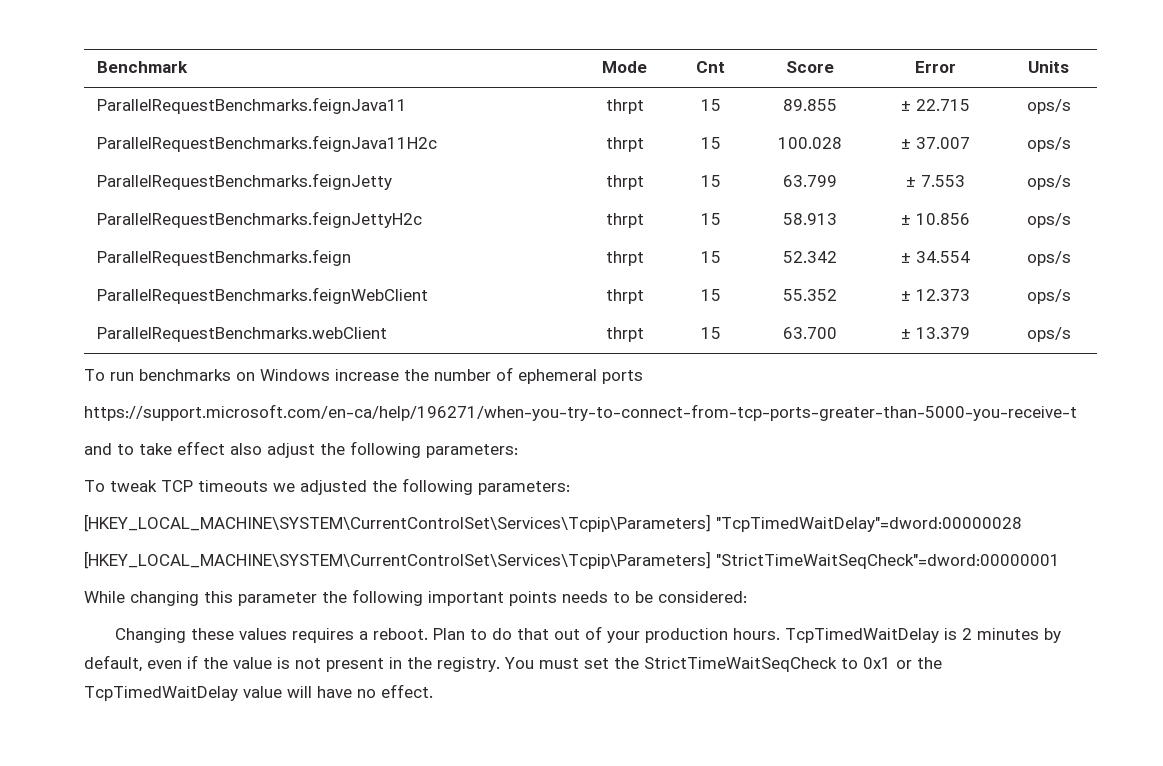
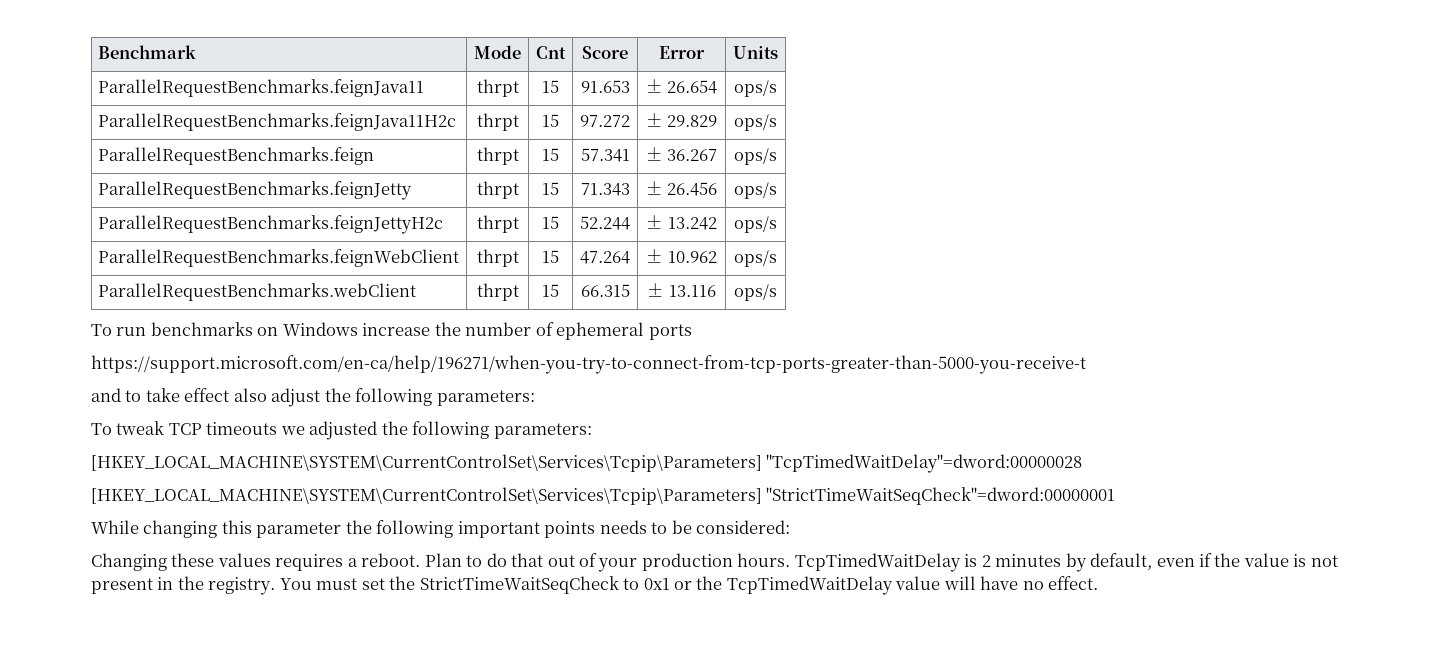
- ParallelRequestBenchmarks.feignJava11 | thrpt | 15 | 89.855 | ± 22.715 | ops/s
+ ParallelRequestBenchmarks.feignJava11 | thrpt | 15 | 91.653 | ± 26.654 | ops/s
- ParallelRequestBenchmarks.feignJava11H2c | thrpt | 15 | 100.028 | ± 37.007 | ops/s
+ ParallelRequestBenchmarks.feignJava11H2c | thrpt | 15 | 97.272 | ± 29.829 | ops/s
+ ParallelRequestBenchmarks.feign | thrpt | 15 | 57.341 | ± 36.267 | ops/s
- ParallelRequestBenchmarks.feignJetty | thrpt | 15 | 63.799 | ± 7.553 | ops/s
+ ParallelRequestBenchmarks.feignJetty | thrpt | 15 | 71.343 | ± 26.456 | ops/s
- ParallelRequestBenchmarks.feignJettyH2c | thrpt | 15 | 58.913 | ± 10.856 | ops/s
- ParallelRequestBenchmarks.feign | thrpt | 15 | 52.342 | ± 34.554 | ops/s
+ ParallelRequestBenchmarks.feignJettyH2c | thrpt | 15 | 52.244 | ± 13.242 | ops/s
- ParallelRequestBenchmarks.feignWebClient | thrpt | 15 | 55.352 | ± 12.373 | ops/s
+ ParallelRequestBenchmarks.feignWebClient | thrpt | 15 | 47.264 | ± 10.962 | ops/s
- ParallelRequestBenchmarks.webClient | thrpt | 15 | 63.700 | ± 13.379 | ops/s
+ ParallelRequestBenchmarks.webClient | thrpt | 15 | 66.315 | ± 13.116 | ops/s

